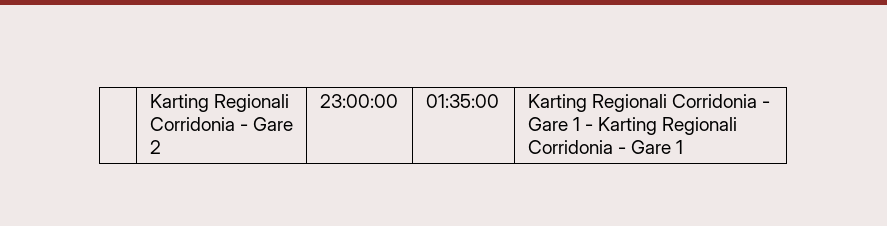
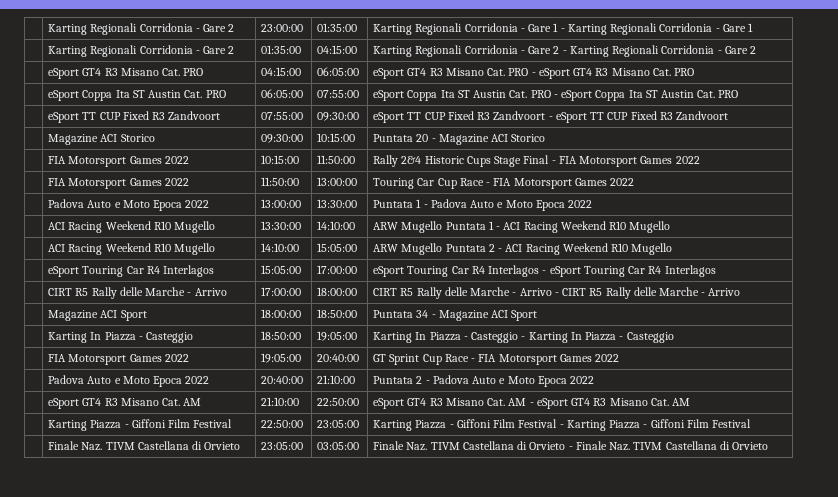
+ | Karting Regionali Corridonia - Gare 2 | 01:35:00 | 04:15:00 | Karting Regionali Corridonia - Gare 2 - Karting Regionali Corridonia - Gare 2
+ | eSport GT4 R3 Misano Cat. PRO | 04:15:00 | 06:05:00 | eSport GT4 R3 Misano Cat. PRO - eSport GT4 R3 Misano Cat. PRO
+ | eSport Coppa Ita ST Austin Cat. PRO | 06:05:00 | 07:55:00 | eSport Coppa Ita ST Austin Cat. PRO - eSport Coppa Ita ST Austin Cat. PRO
+ | eSport TT CUP Fixed R3 Zandvoort | 07:55:00 | 09:30:00 | eSport TT CUP Fixed R3 Zandvoort - eSport TT CUP Fixed R3 Zandvoort
+ | Magazine ACI Storico | 09:30:00 | 10:15:00 | Puntata 20 - Magazine ACI Storico
+ | FIA Motorsport Games 2022 | 10:15:00 | 11:50:00 | Rally 2&4 Historic Cups Stage Final - FIA Motorsport Games 2022
+ | FIA Motorsport Games 2022 | 11:50:00 | 13:00:00 | Touring Car Cup Race - FIA Motorsport Games 2022
+ | Padova Auto e Moto Epoca 2022 | 13:00:00 | 13:30:00 | Puntata 1 - Padova Auto e Moto Epoca 2022
+ | ACI Racing Weekend R10 Mugello | 13:30:00 | 14:10:00 | ARW Mugello Puntata 1 - ACI Racing Weekend R10 Mugello
+ | ACI Racing Weekend R10 Mugello | 14:10:00 | 15:05:00 | ARW Mugello Puntata 2 - ACI Racing Weekend R10 Mugello
+ | eSport Touring Car R4 Interlagos | 15:05:00 | 17:00:00 | eSport Touring Car R4 Interlagos - eSport Touring Car R4 Interlagos
+ | CIRT R5 Rally delle Marche - Arrivo | 17:00:00 | 18:00:00 | CIRT R5 Rally delle Marche - Arrivo - CIRT R5 Rally delle Marche - Arrivo
+ | Magazine ACI Sport | 18:00:00 | 18:50:00 | Puntata 34 - Magazine ACI Sport
+ | Karting In Piazza - Casteggio | 18:50:00 | 19:05:00 | Karting In Piazza - Casteggio - Karting In Piazza - Casteggio
+ | FIA Motorsport Games 2022 | 19:05:00 | 20:40:00 | GT Sprint Cup Race - FIA Motorsport Games 2022
+ | Padova Auto e Moto Epoca 2022 | 20:40:00 | 21:10:00 | Puntata 2 - Padova Auto e Moto Epoca 2022
+ | eSport GT4 R3 Misano Cat. AM | 21:10:00 | 22:50:00 | eSport GT4 R3 Misano Cat. AM - eSport GT4 R3 Misano Cat. AM
+ | Karting Piazza - Giffoni Film Festival | 22:50:00 | 23:05:00 | Karting Piazza - Giffoni Film Festival - Karting Piazza - Giffoni Film Festival
+ | Finale Naz. TIVM Castellana di Orvieto | 23:05:00 | 03:05:00 | Finale Naz. TIVM Castellana di Orvieto - Finale Naz. TIVM Castellana di Orvieto

